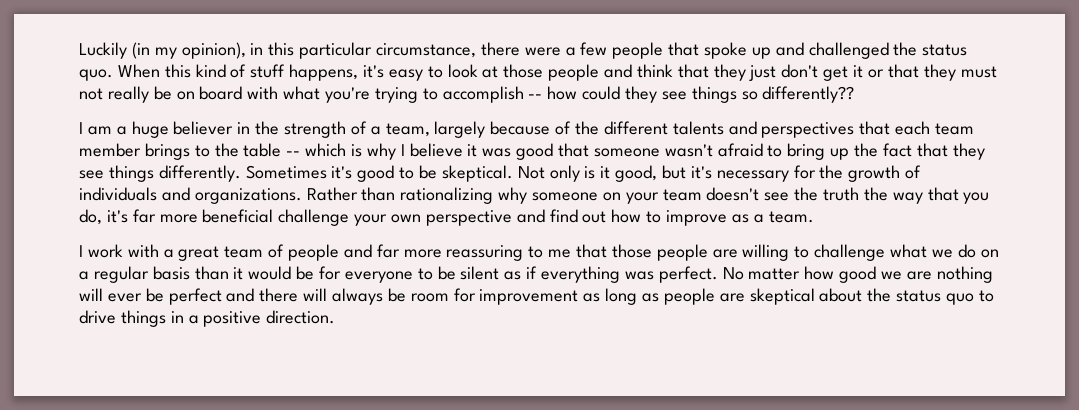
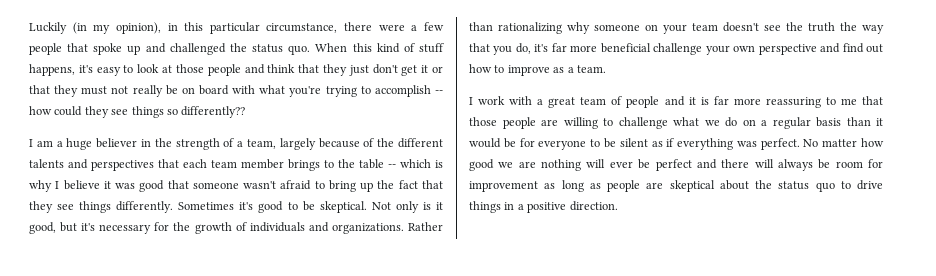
- I work with a great team of people and far more reassuring to me that those people are willing to challenge what we do on a regular basis than it would be for everyone to be silent as if everything was perfect.
+ I work with a great team of people and it is far more reassuring to me that those people are willing to challenge what we do on a regular basis than it would be for everyone to be silent as if everything was perfect.

